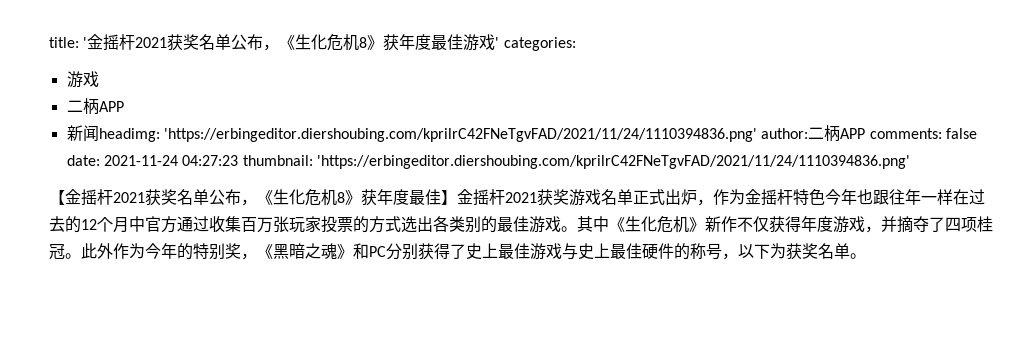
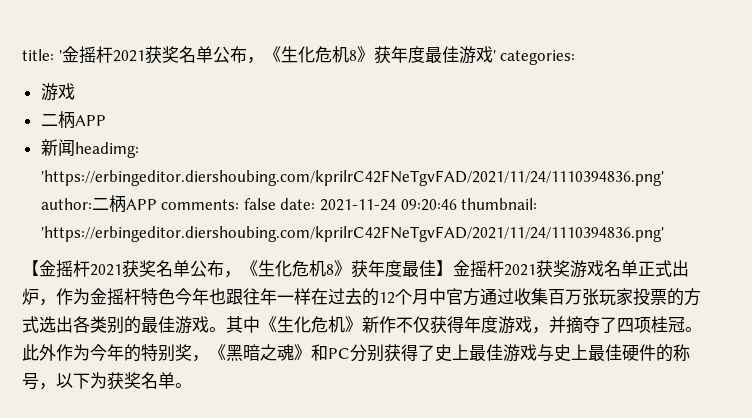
- 新闻headimg: 'https://erbingeditor.diershoubing.com/kprilrC42FNeTgvFAD/2021/11/24/1110394836.png' author:二柄APP comments: false date: 2021-11-24 04:27:23 thumbnail: 'https://erbingeditor.diershoubing.com/kprilrC42FNeTgvFAD/2021/11/24/1110394836.png'
+ 新闻headimg: 'https://erbingeditor.diershoubing.com/kprilrC42FNeTgvFAD/2021/11/24/1110394836.png' author:二柄APP comments: false date: 2021-11-24 09:20:46 thumbnail: 'https://erbingeditor.diershoubing.com/kprilrC42FNeTgvFAD/2021/11/24/1110394836.png'

